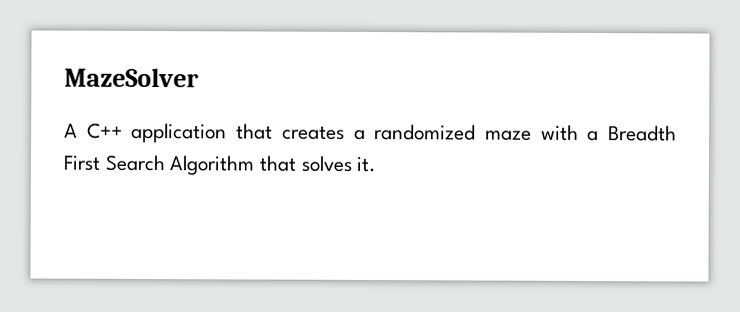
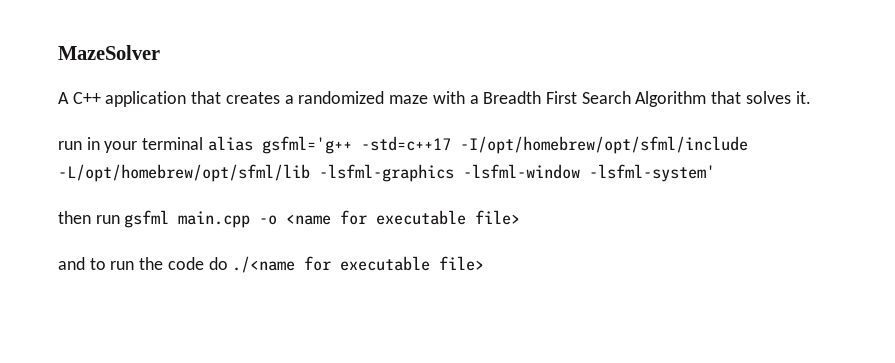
+ run in your terminal alias gsfml='g++ -std=c++17 -I/opt/homebrew/opt/sfml/include -L/opt/homebrew/opt/sfml/lib -lsfml-graphics -lsfml-window -lsfml-system'
+ then run gsfml main.cpp -o <name for executable file>
+ and to run the code do ./<name for executable file>

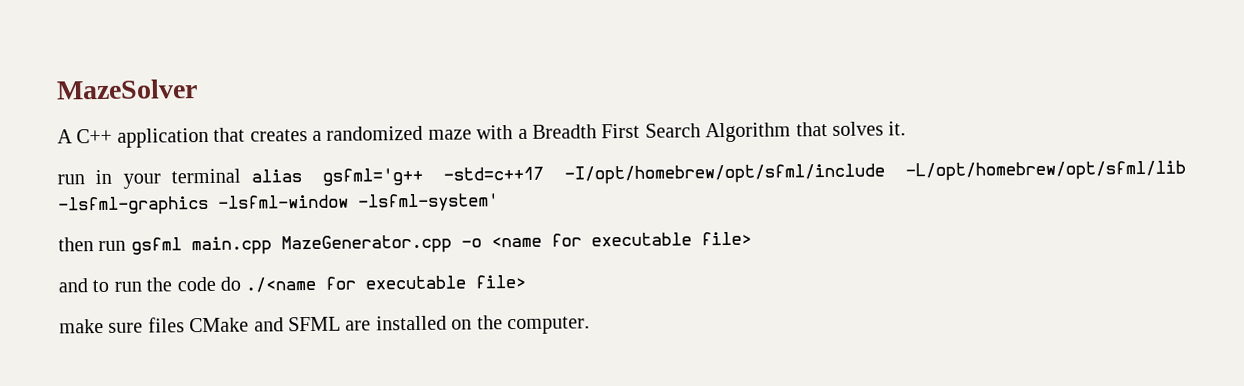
- then run gsfml main.cpp -o <name for executable file>
+ then run gsfml main.cpp MazeGenerator.cpp -o <name for executable file>
+ make sure files CMake and SFML are installed on the computer.

